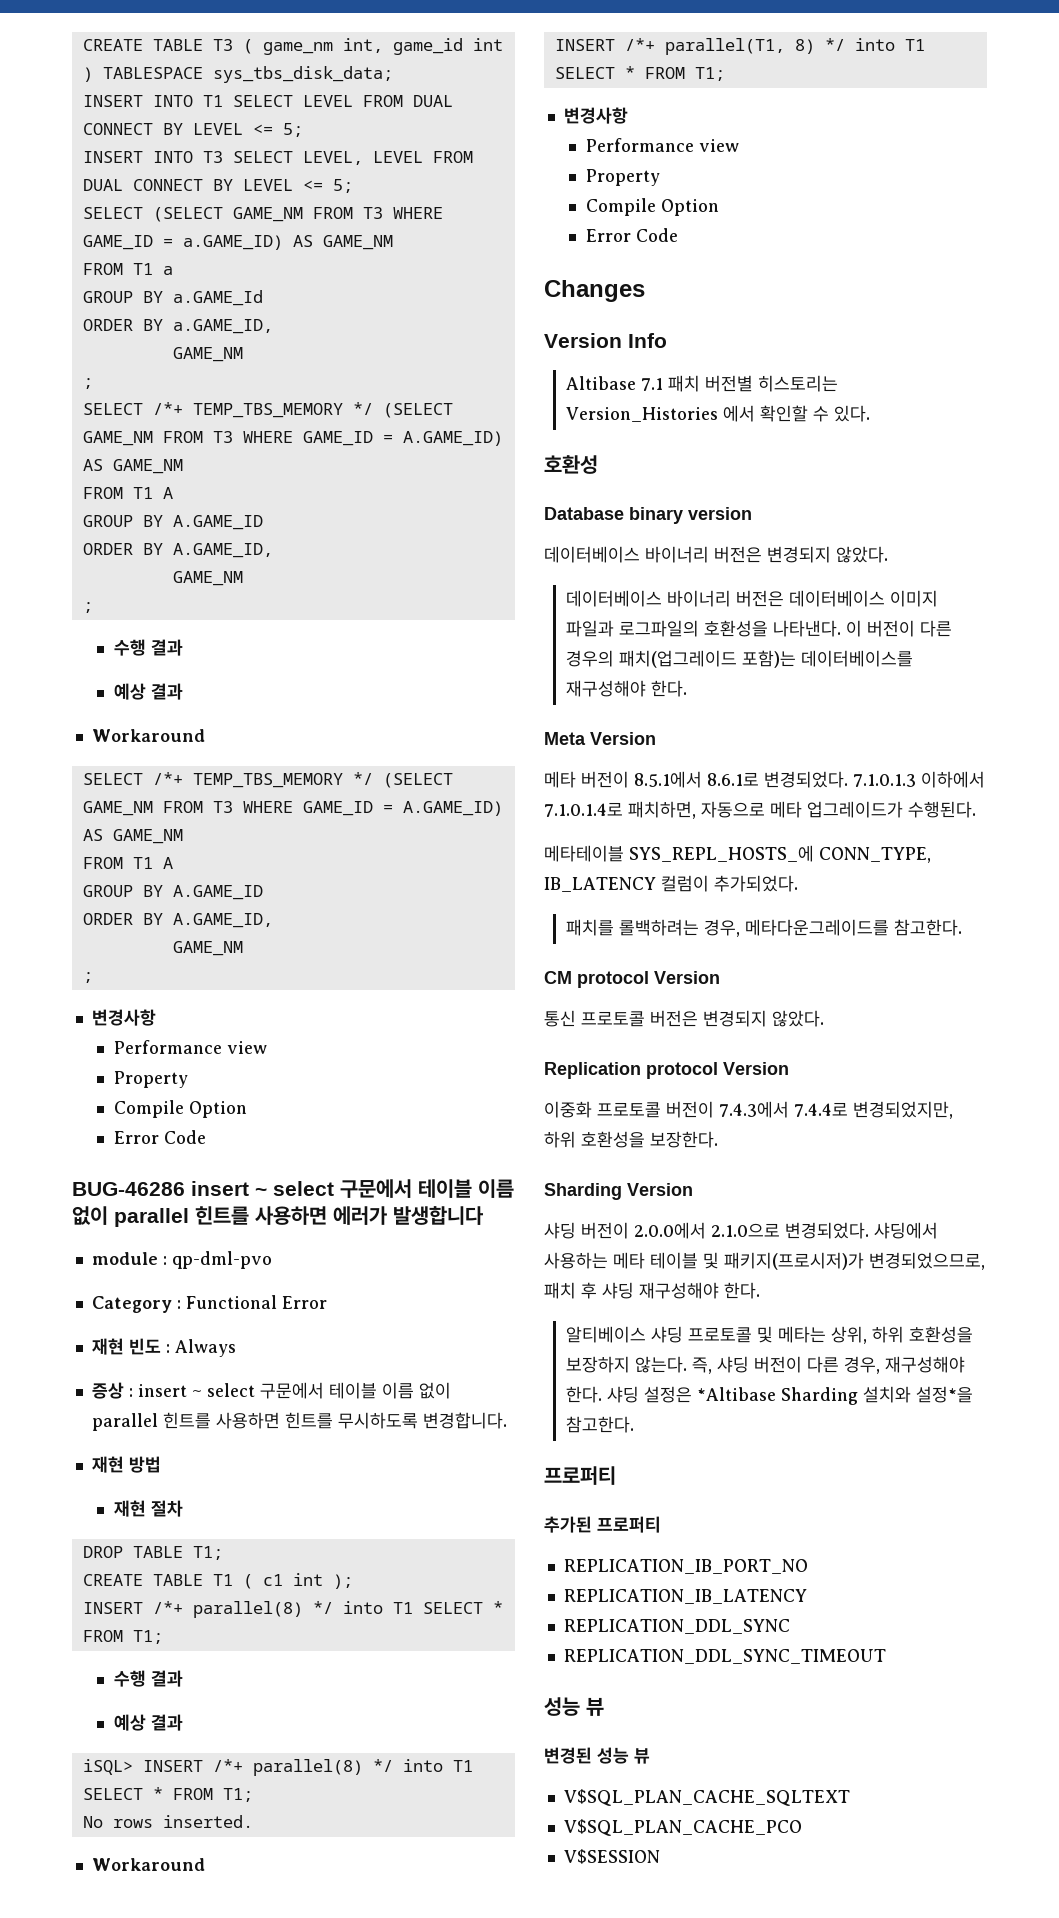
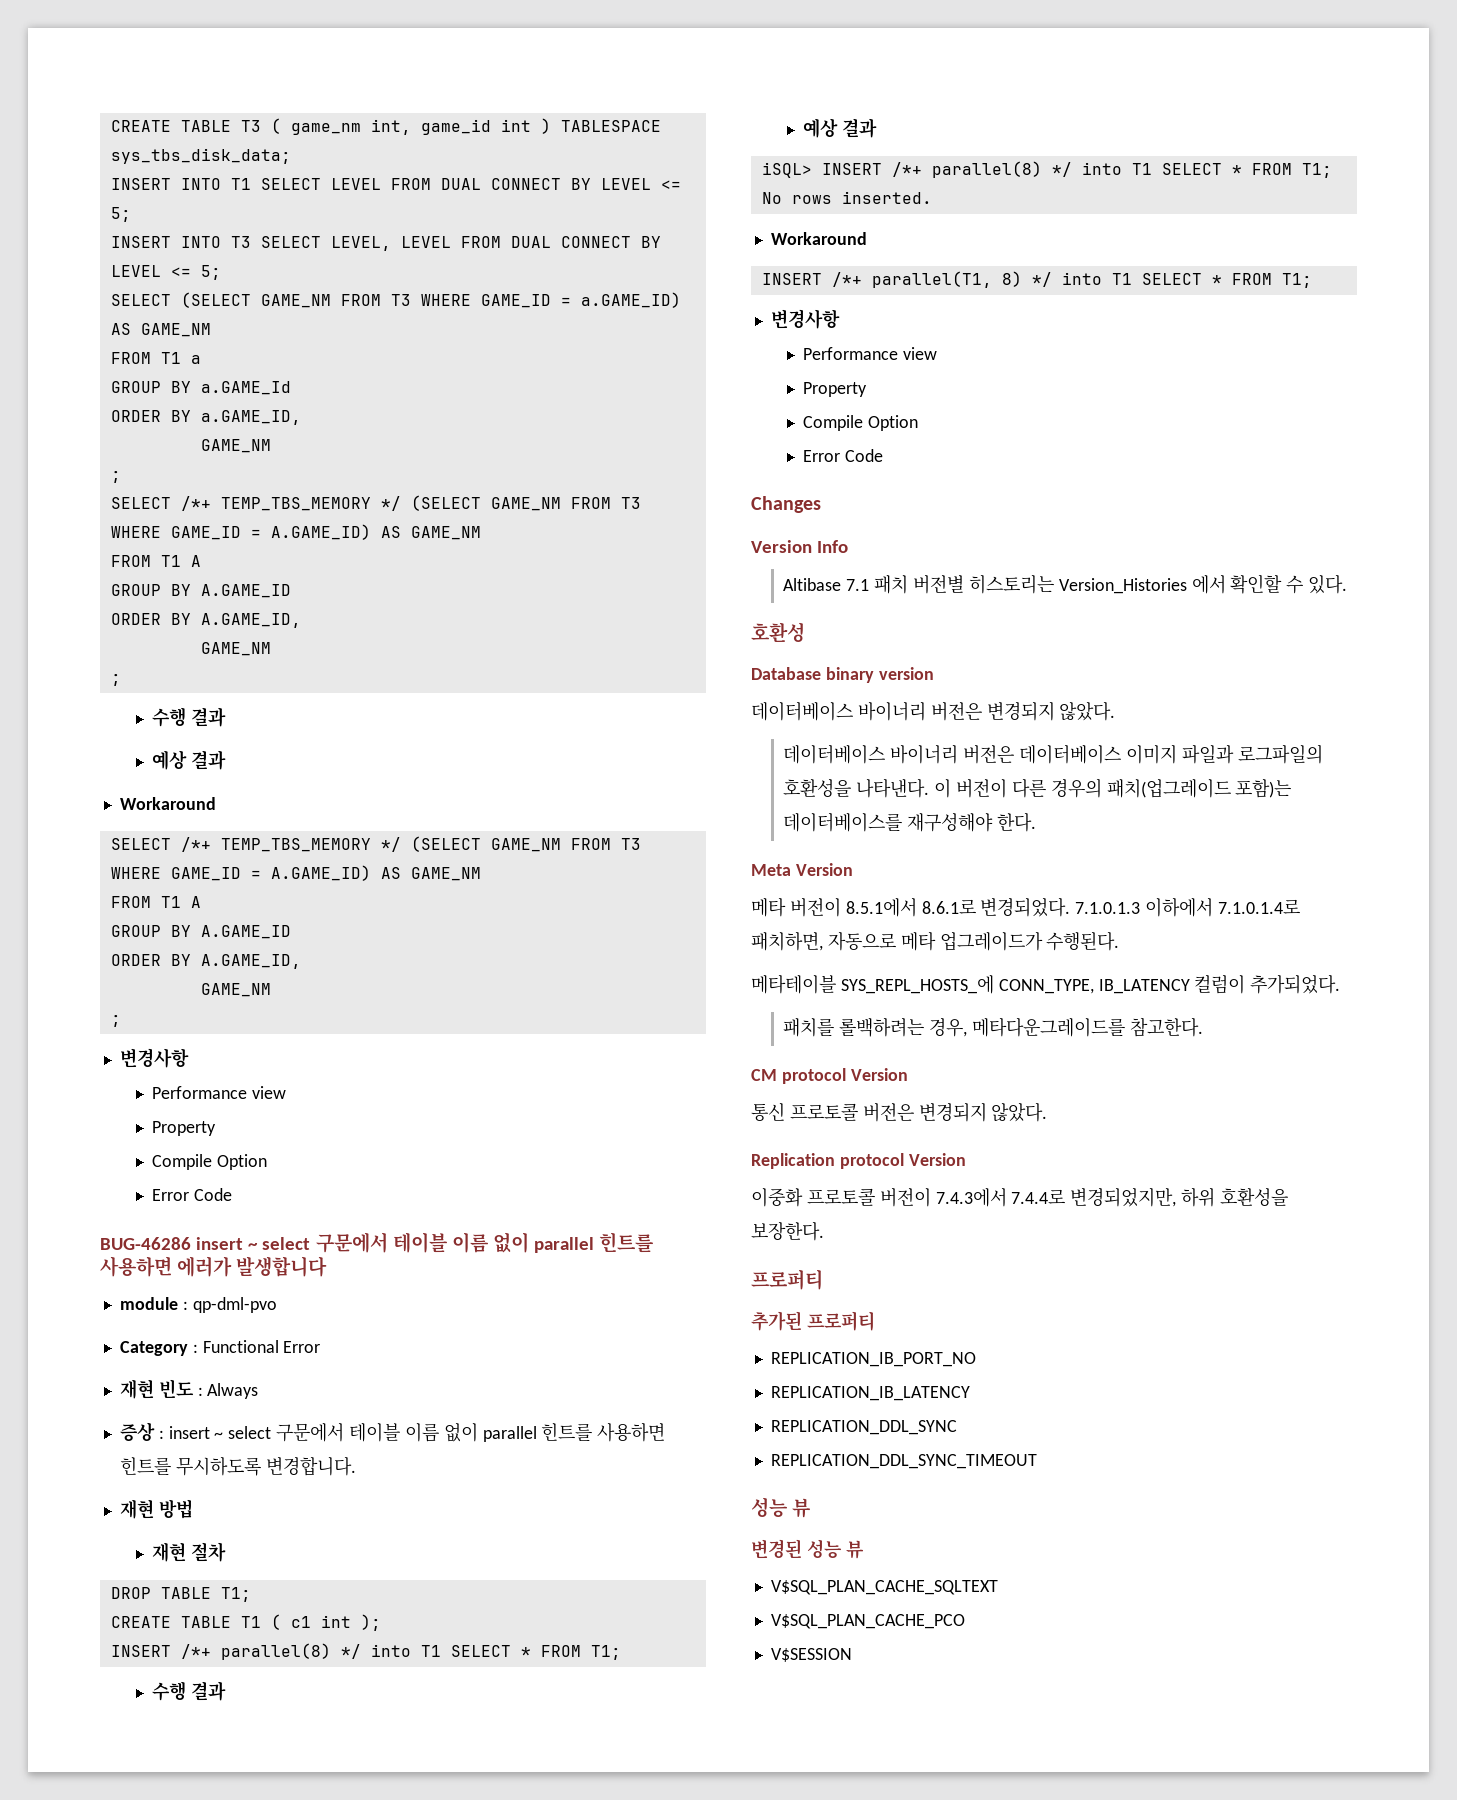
- Sharding Version
- 샤딩 버전이 2.0.0에서 2.1.0으로 변경되었다. 샤딩에서 사용하는 메타 테이블 및 패키지(프로시저)가 변경되었으므로, 패치 후 샤딩 재구성해야 한다.
- 알티베이스 샤딩 프로토콜 및 메타는 상위, 하위 호환성을 보장하지 않는다. 즉, 샤딩 버전이 다른 경우, 재구성해야 한다. 샤딩 설정은 *Altibase Sharding 설치와 설정*을 참고한다.

